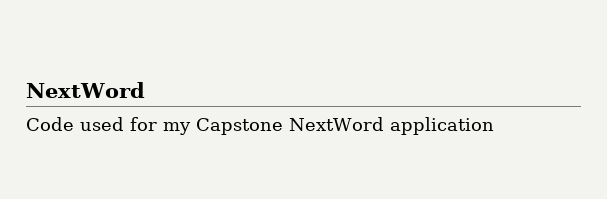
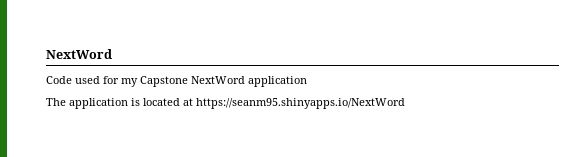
+ The application is located at https://seanm95.shinyapps.io/NextWord

